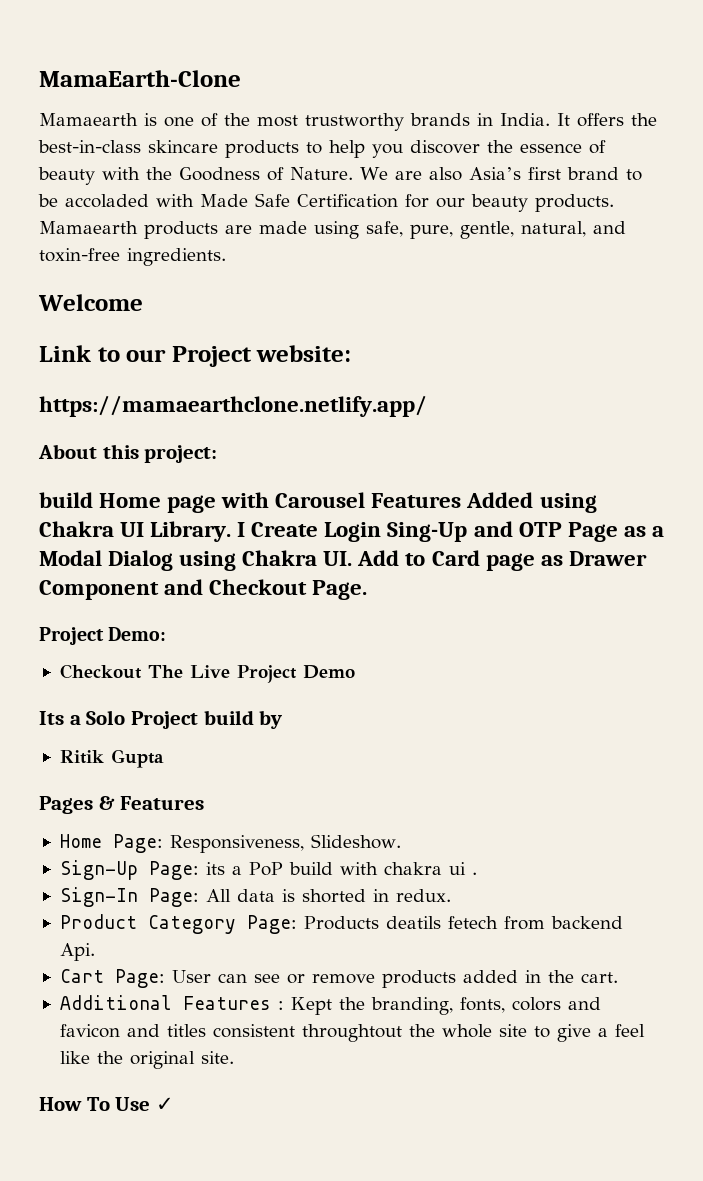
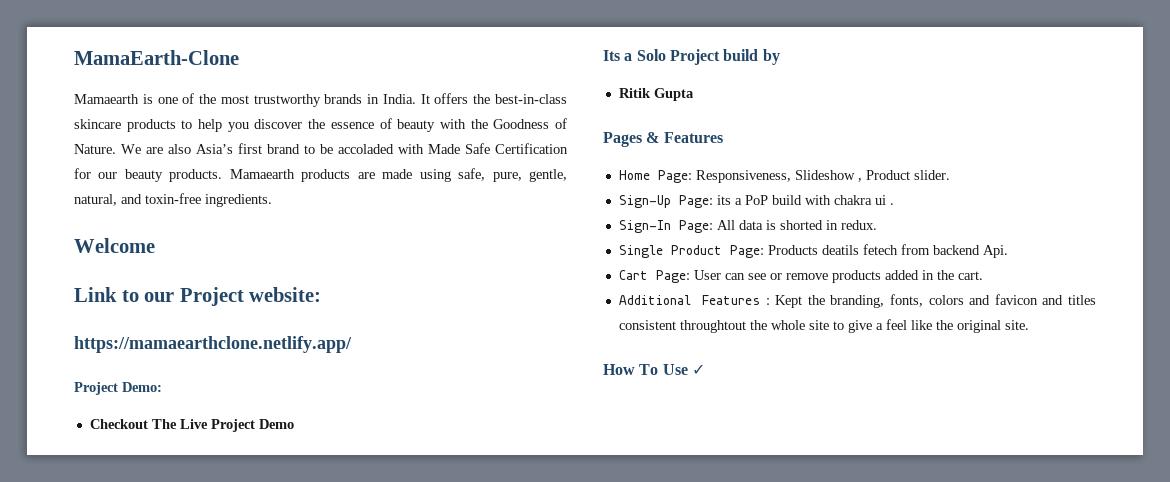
- About this project:
- build Home page with Carousel Features Added using Chakra UI Library. I Create Login Sing-Up and OTP Page as a Modal Dialog using Chakra UI. Add to Card page as Drawer Component and Checkout Page.
- Home Page: Responsiveness, Slideshow.
+ Home Page: Responsiveness, Slideshow , Product slider.
- Product Category Page: Products deatils fetech from backend Api.
+ Single Product Page: Products deatils fetech from backend Api.

